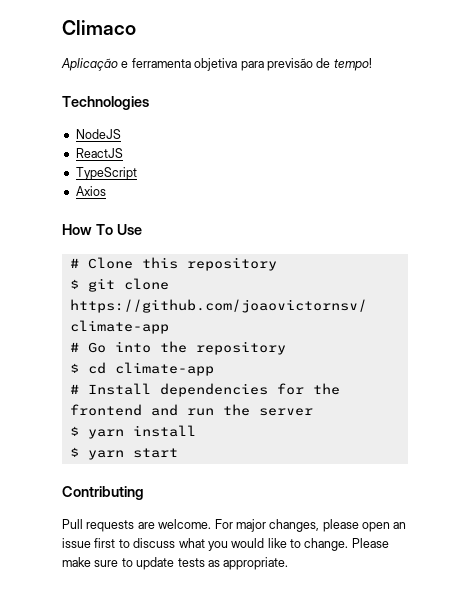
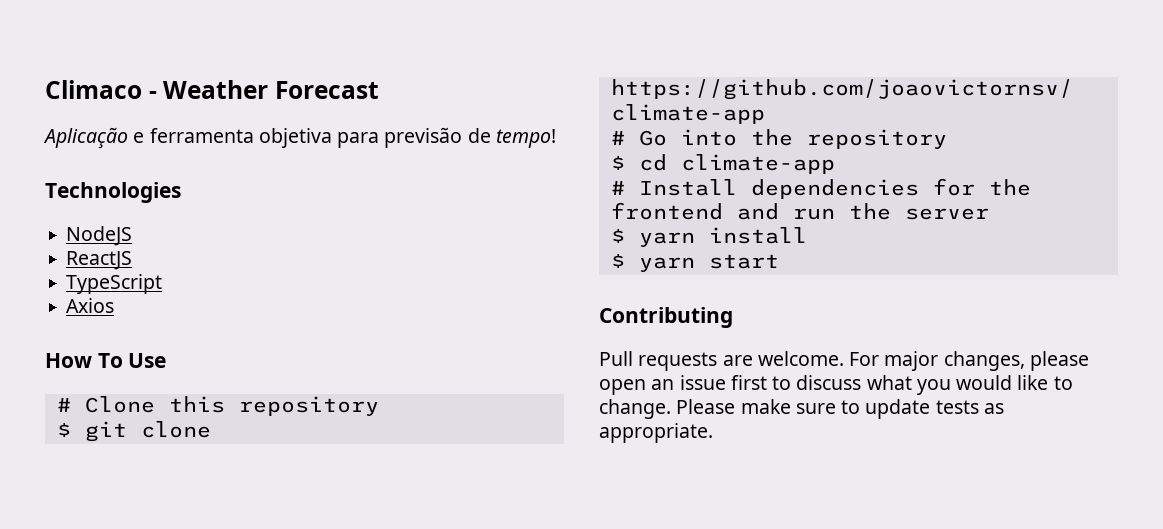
- Climaco
+ Climaco - Weather Forecast

